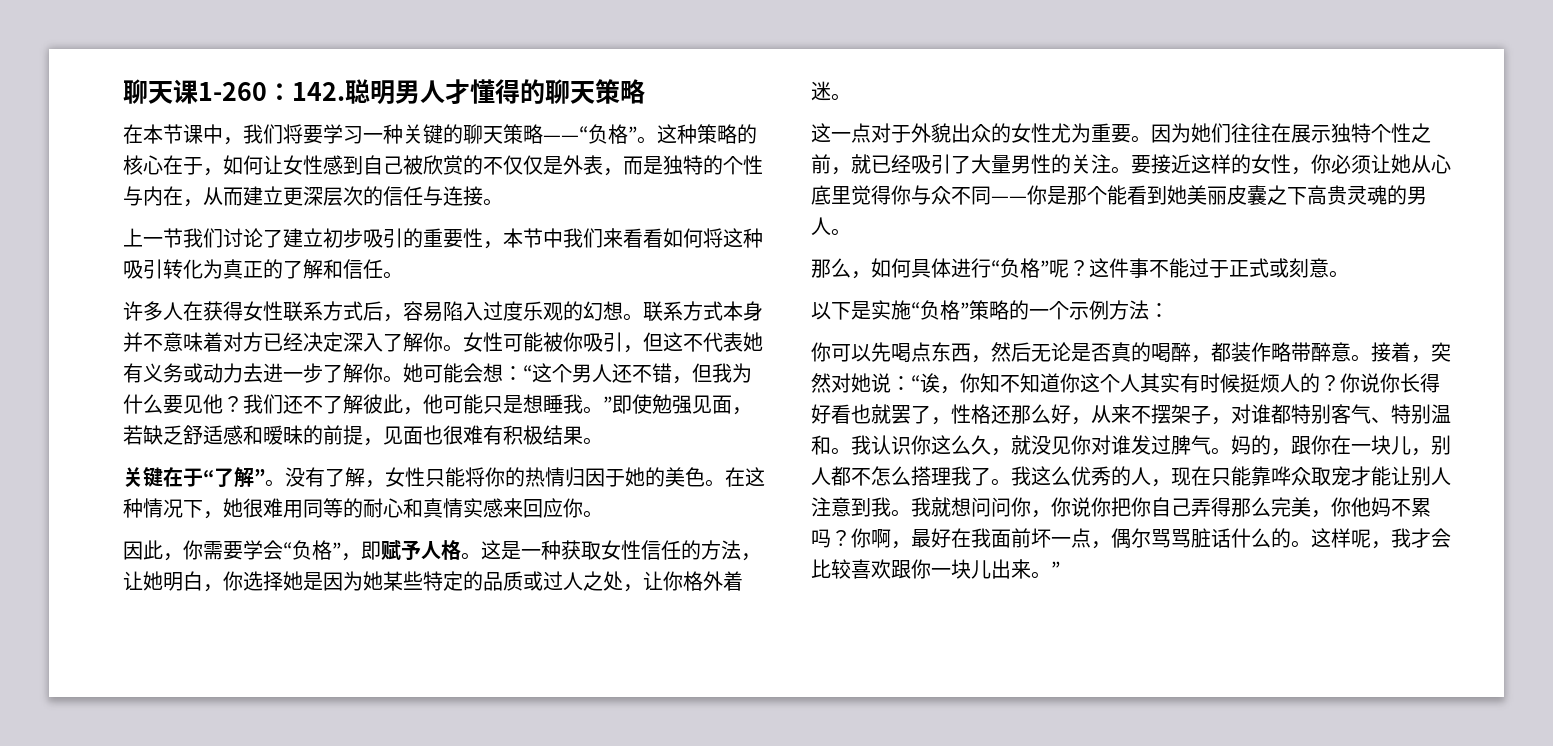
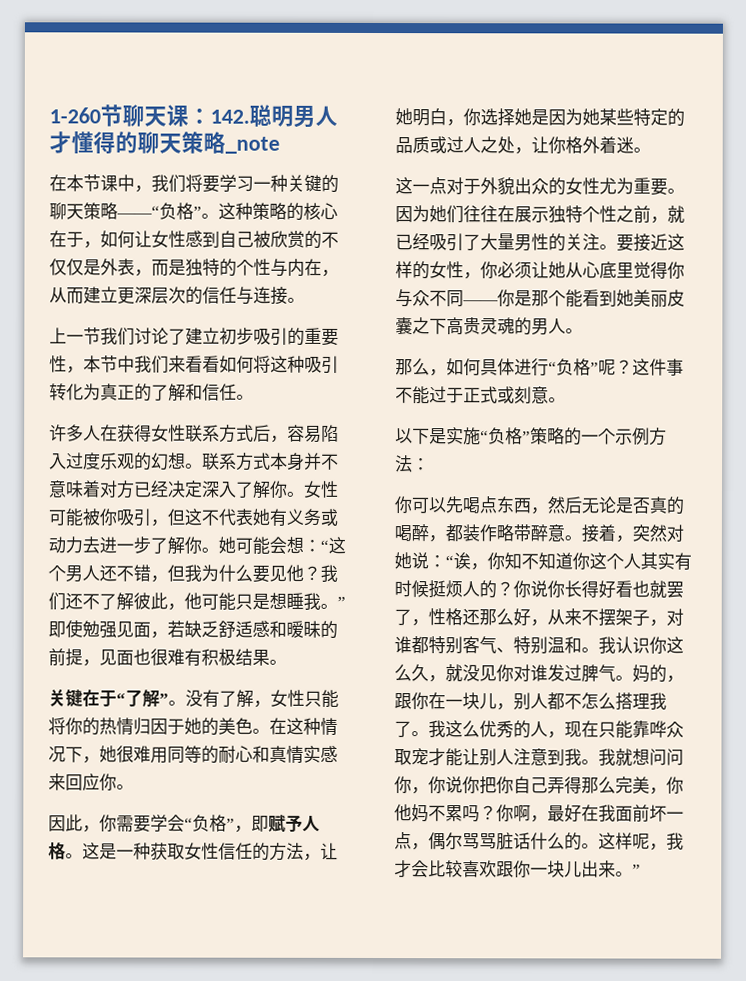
- 聊天课1-260：142.聪明男人才懂得的聊天策略
+ 1-260节聊天课：142.聪明男人才懂得的聊天策略_note

